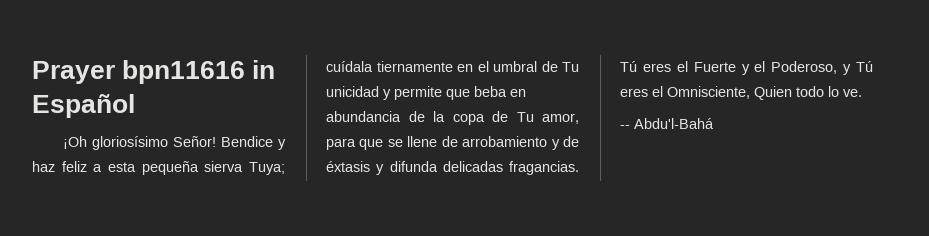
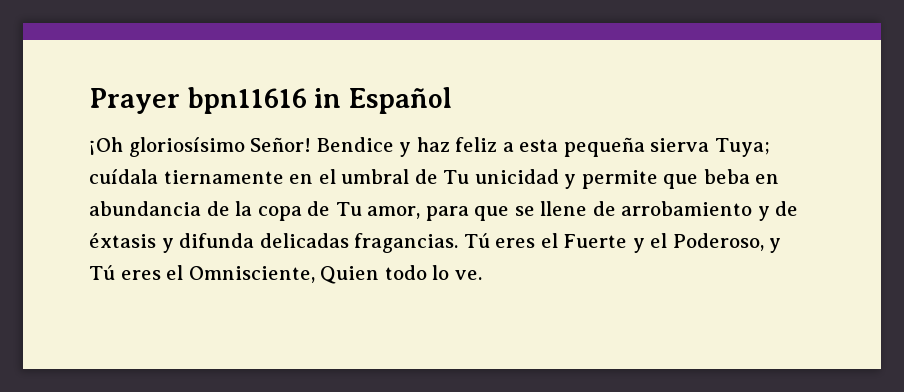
- -- Abdu'l-Bahá

